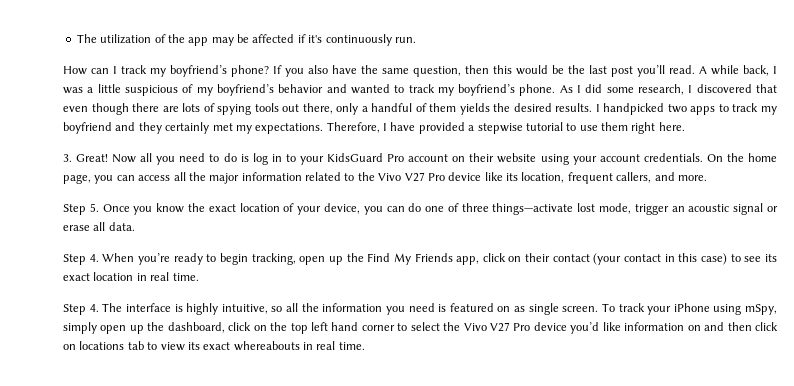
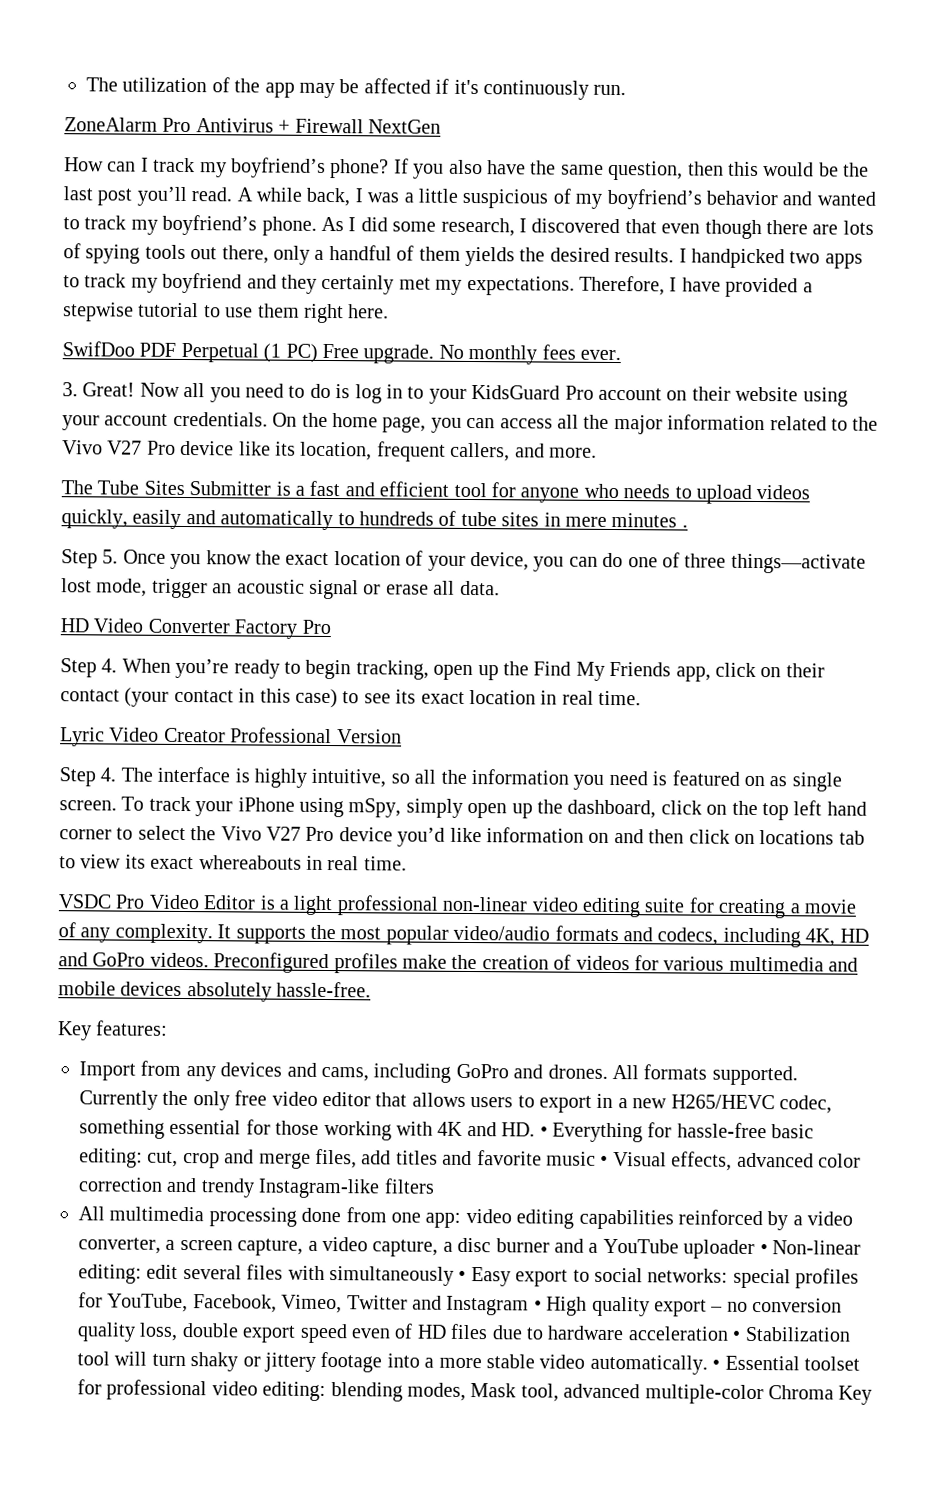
+ ZoneAlarm Pro Antivirus + Firewall NextGen
+ SwifDoo PDF Perpetual (1 PC) Free upgrade. No monthly fees ever.
+ The Tube Sites Submitter is a fast and efficient tool for anyone who needs to upload videos quickly, easily and automatically to hundreds of tube sites in mere minutes .
+ HD Video Converter Factory Pro
+ Lyric Video Creator Professional Version
+ VSDC Pro Video Editor is a light professional non-linear video editing suite for creating a movie of any complexity. It supports the most popular video/audio formats and codecs, including 4K, HD and GoPro videos. Preconfigured profiles make the creation of videos for various multimedia and mobile devices absolutely hassle-free.
+ Key features:
+ Import from any devices and cams, including GoPro and drones. All formats supported. Сurrently the only free video editor that allows users to export in a new H265/HEVC codec, something essential for those working with 4K and HD. • Everything for hassle-free basic editing: cut, crop and merge files, add titles and favorite music • Visual effects, advanced color correction and trendy Instagram-like filters
+ All multimedia processing done from one app: video editing capabilities reinforced by a video converter, a screen capture, a video capture, a disc burner and a YouTube uploader • Non-linear editing: edit several files with simultaneously • Easy export to social networks: special profiles for YouTube, Facebook, Vimeo, Twitter and Instagram • High quality export – no conversion quality loss, double export speed even of HD files due to hardware acceleration • Stabilization tool will turn shaky or jittery footage into a more stable video automatically. • Essential toolset for professional video editing: blending modes, Mask tool, advanced multiple-color Chroma Key

